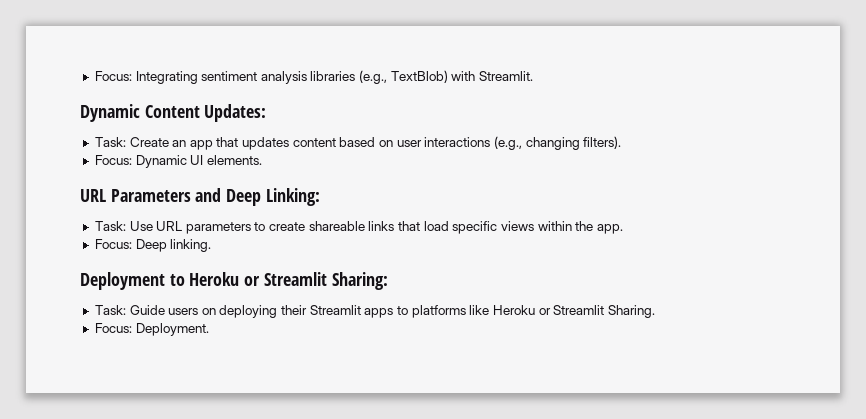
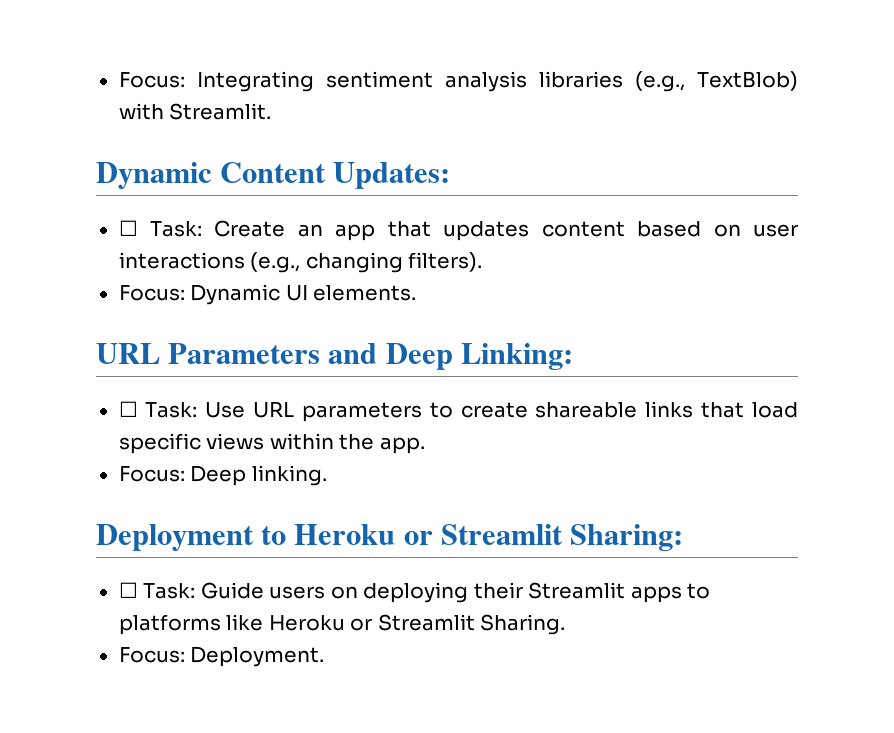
- Task: Create an app that updates content based on user interactions (e.g., changing filters).
+ ☐ Task: Create an app that updates content based on user interactions (e.g., changing filters).
- Task: Use URL parameters to create shareable links that load specific views within the app.
+ ☐ Task: Use URL parameters to create shareable links that load specific views within the app.
- Task: Guide users on deploying their Streamlit apps to platforms like Heroku or Streamlit Sharing.
+ ☐ Task: Guide users on deploying their Streamlit apps to platforms like Heroku or Streamlit Sharing.

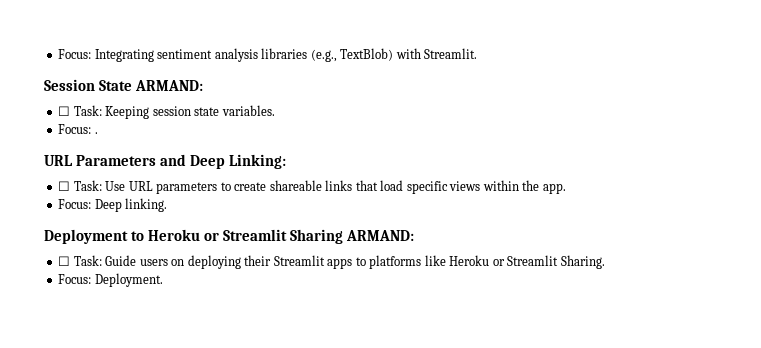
- Dynamic Content Updates:
- ☐ Task: Create an app that updates content based on user interactions (e.g., changing filters).
- Focus: Dynamic UI elements.
+ Session State ARMAND:
+ ☐ Task: Keeping session state variables.
+ Focus: .
- Deployment to Heroku or Streamlit Sharing:
+ Deployment to Heroku or Streamlit Sharing ARMAND:

